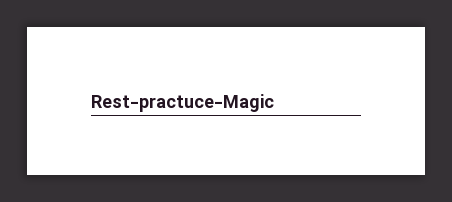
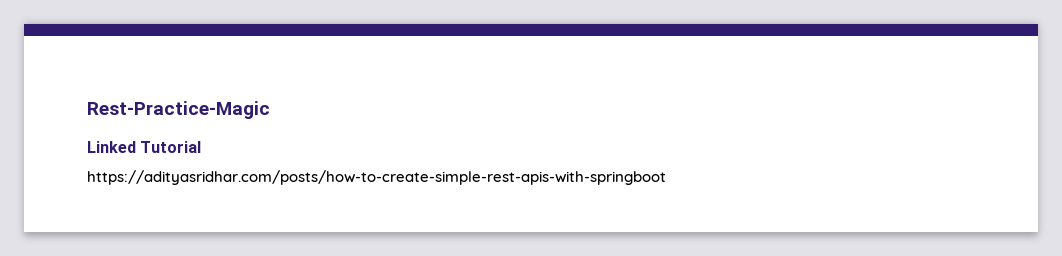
- Rest-practuce-Magic
+ Rest-Practice-Magic
+ Linked Tutorial
+ https://adityasridhar.com/posts/how-to-create-simple-rest-apis-with-springboot

